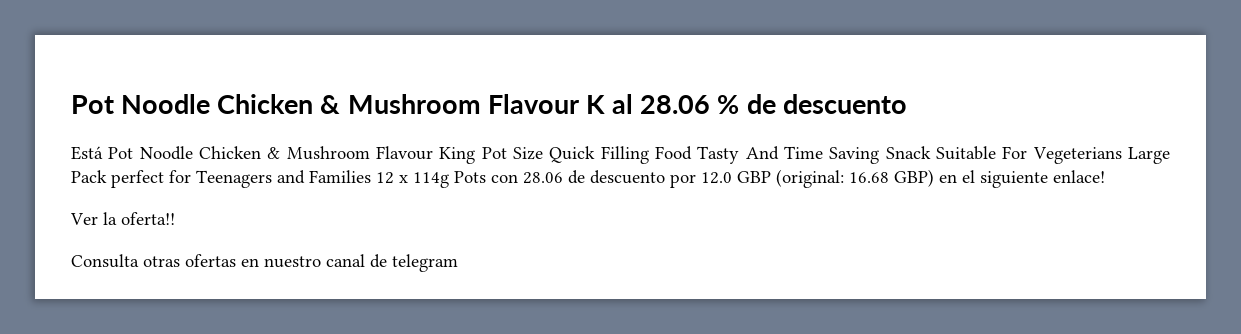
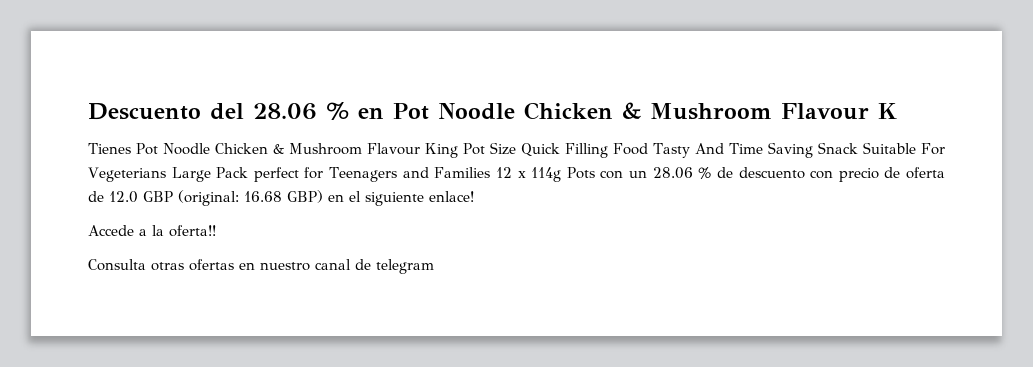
- Pot Noodle Chicken & Mushroom Flavour K al 28.06 % de descuento
- Está Pot Noodle Chicken & Mushroom Flavour King Pot Size Quick Filling Food Tasty And Time Saving Snack Suitable For Vegeterians Large Pack perfect for Teenagers and Families 12 x 114g Pots con 28.06 de descuento por 12.0 GBP (original: 16.68 GBP) en el siguiente enlace!
+ Descuento del 28.06 % en Pot Noodle Chicken & Mushroom Flavour K
+ Tienes Pot Noodle Chicken & Mushroom Flavour King Pot Size Quick Filling Food Tasty And Time Saving Snack Suitable For Vegeterians Large Pack perfect for Teenagers and Families 12 x 114g Pots con un 28.06 % de descuento con precio de oferta de 12.0 GBP (original: 16.68 GBP) en el siguiente enlace!
- Ver la oferta!!
+ Accede a la oferta!!

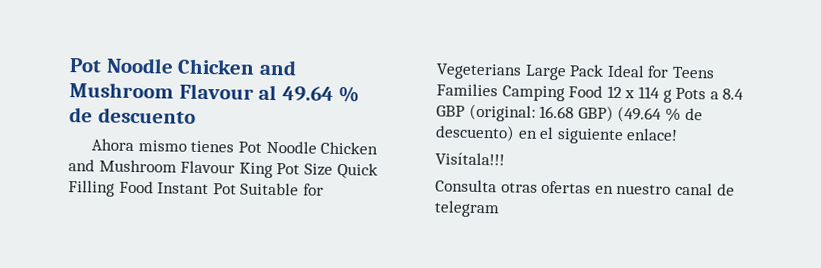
- Descuento del 28.06 % en Pot Noodle Chicken & Mushroom Flavour K
- Tienes Pot Noodle Chicken & Mushroom Flavour King Pot Size Quick Filling Food Tasty And Time Saving Snack Suitable For Vegeterians Large Pack perfect for Teenagers and Families 12 x 114g Pots con un 28.06 % de descuento con precio de oferta de 12.0 GBP (original: 16.68 GBP) en el siguiente enlace!
+ Pot Noodle Chicken and Mushroom Flavour al 49.64 % de descuento
+ Ahora mismo tienes Pot Noodle Chicken and Mushroom Flavour King Pot Size Quick Filling Food Instant Pot Suitable for Vegeterians Large Pack Ideal for Teens Families Camping Food 12 x 114 g Pots a 8.4 GBP (original: 16.68 GBP) (49.64 % de descuento) en el siguiente enlace!
- Accede a la oferta!!
+ Visítala!!!

